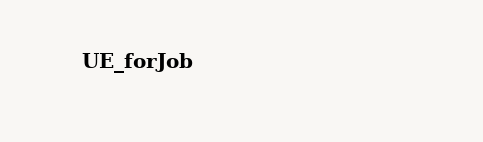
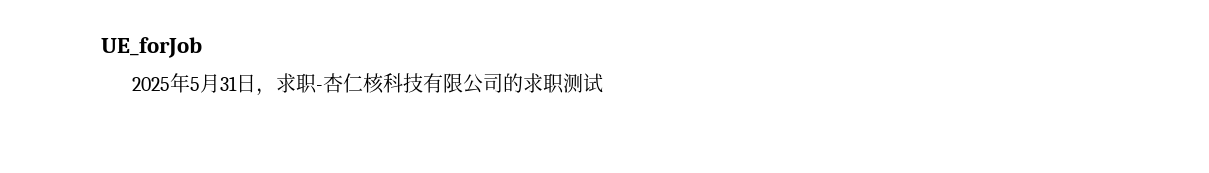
+ 2025年5月31日，求职-杏仁核科技有限公司的求职测试

